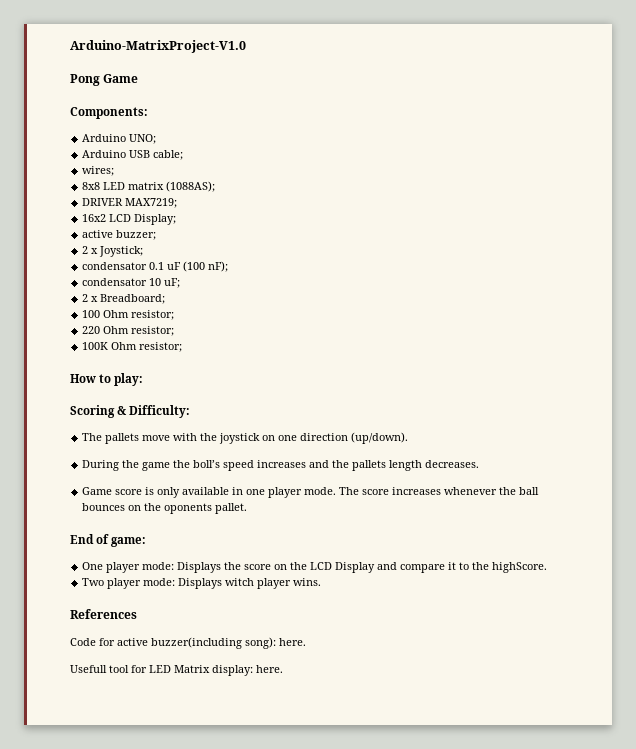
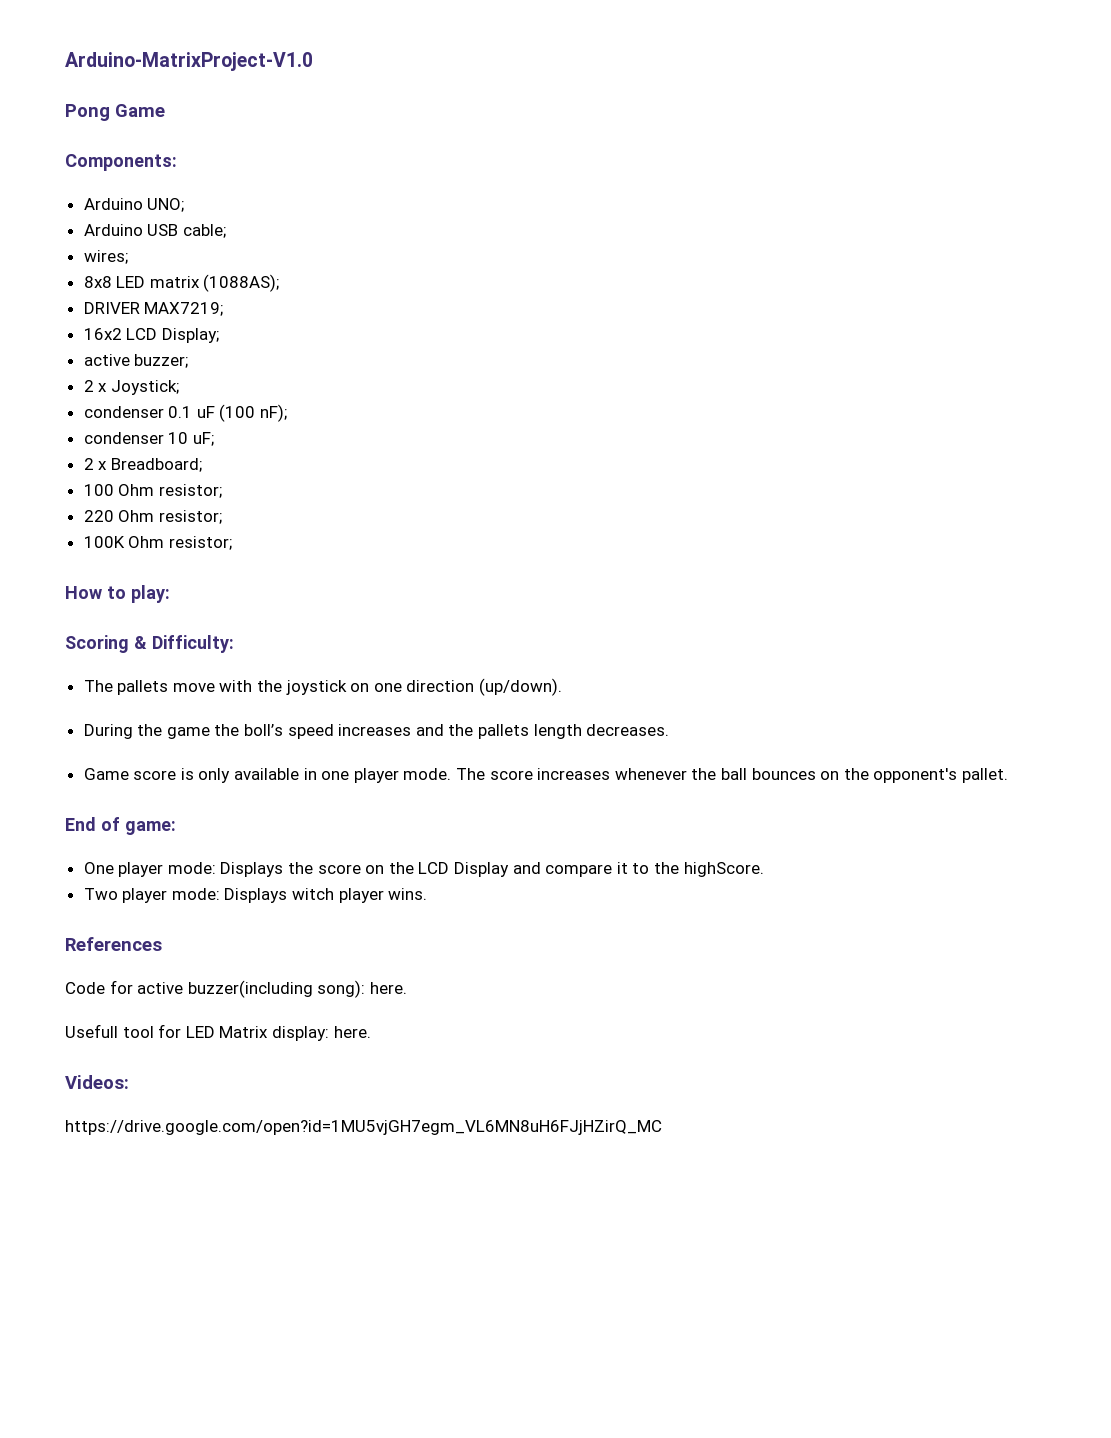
- condensator 0.1 uF (100 nF);
+ condenser 0.1 uF (100 nF);
- condensator 10 uF;
+ condenser 10 uF;
- The score increases whenever the ball bounces on the oponents pallet.
+ The score increases whenever the ball bounces on the opponent's pallet.
+ Videos:
+ https://drive.google.com/open?id=1MU5vjGH7egm_VL6MN8uH6FJjHZirQ_MC

